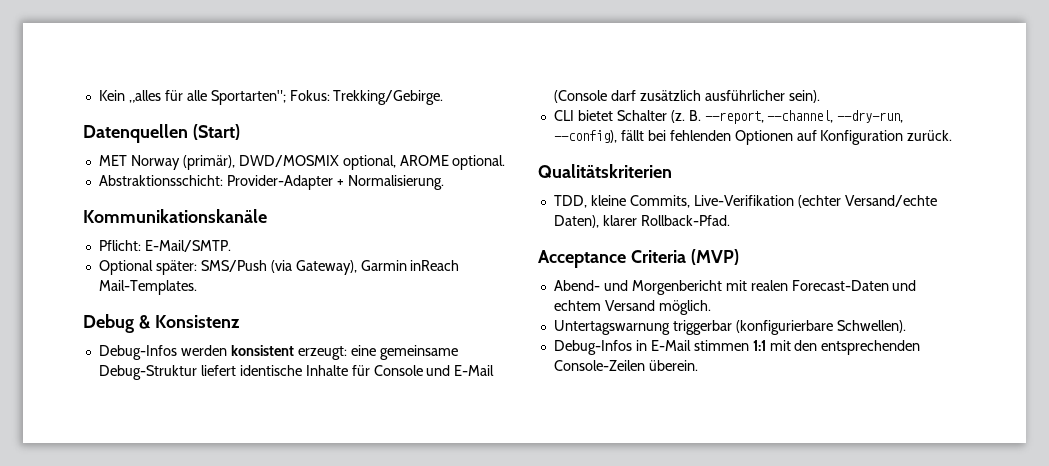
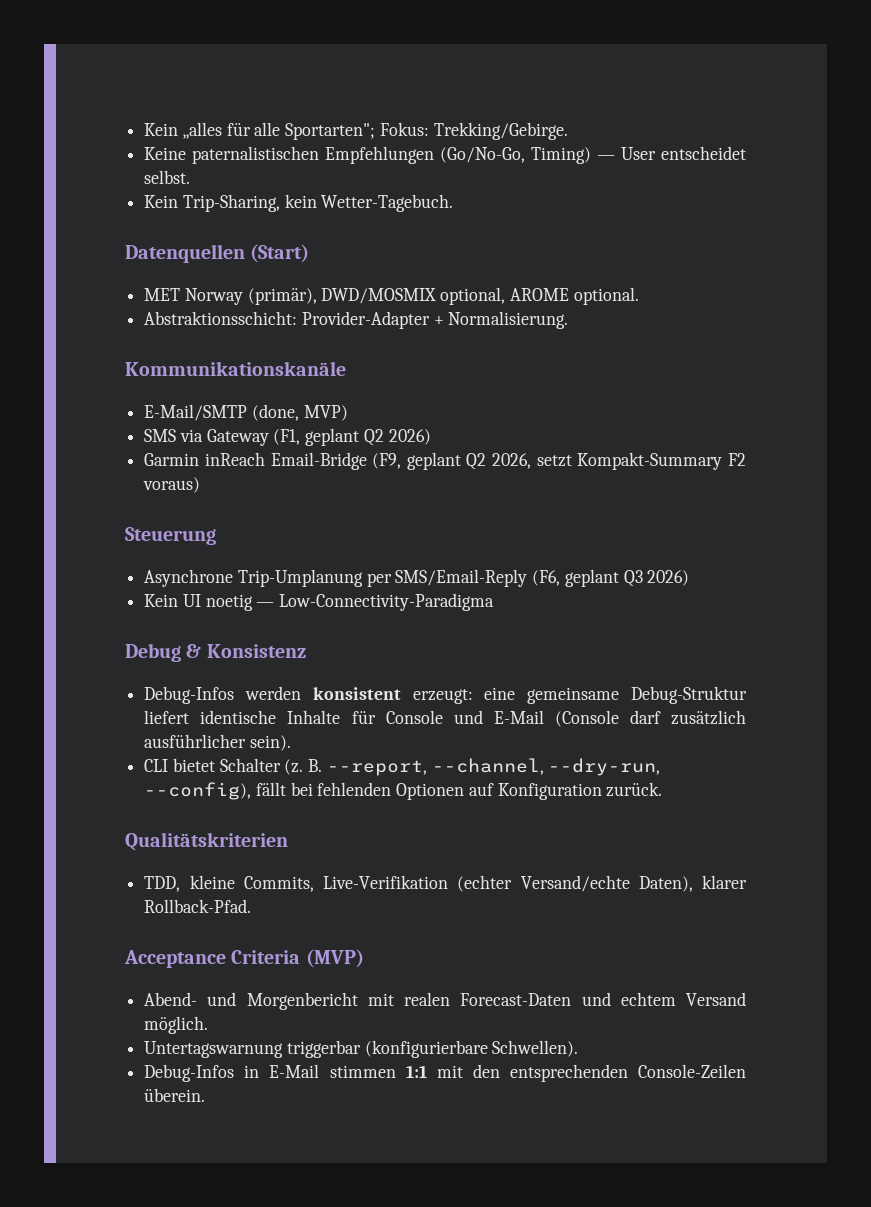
+ Keine paternalistischen Empfehlungen (Go/No-Go, Timing) — User entscheidet selbst.
+ Kein Trip-Sharing, kein Wetter-Tagebuch.
- Pflicht: E-Mail/SMTP.
- Optional später: SMS/Push (via Gateway), Garmin inReach Mail-Templates.
+ E-Mail/SMTP (done, MVP)
+ SMS via Gateway (F1, geplant Q2 2026)
+ Garmin inReach Email-Bridge (F9, geplant Q2 2026, setzt Kompakt-Summary F2 voraus)
+ Steuerung
+ Asynchrone Trip-Umplanung per SMS/Email-Reply (F6, geplant Q3 2026)
+ Kein UI noetig — Low-Connectivity-Paradigma

